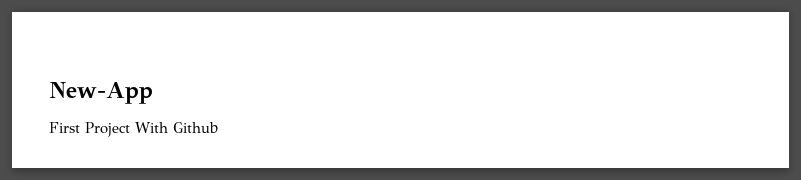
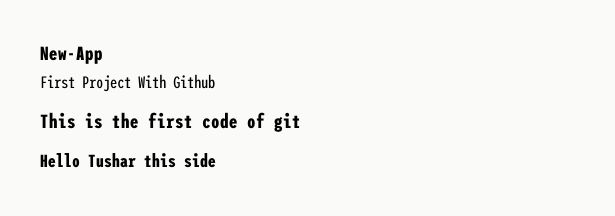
+ This is the first code of git
+ Hello Tushar this side

